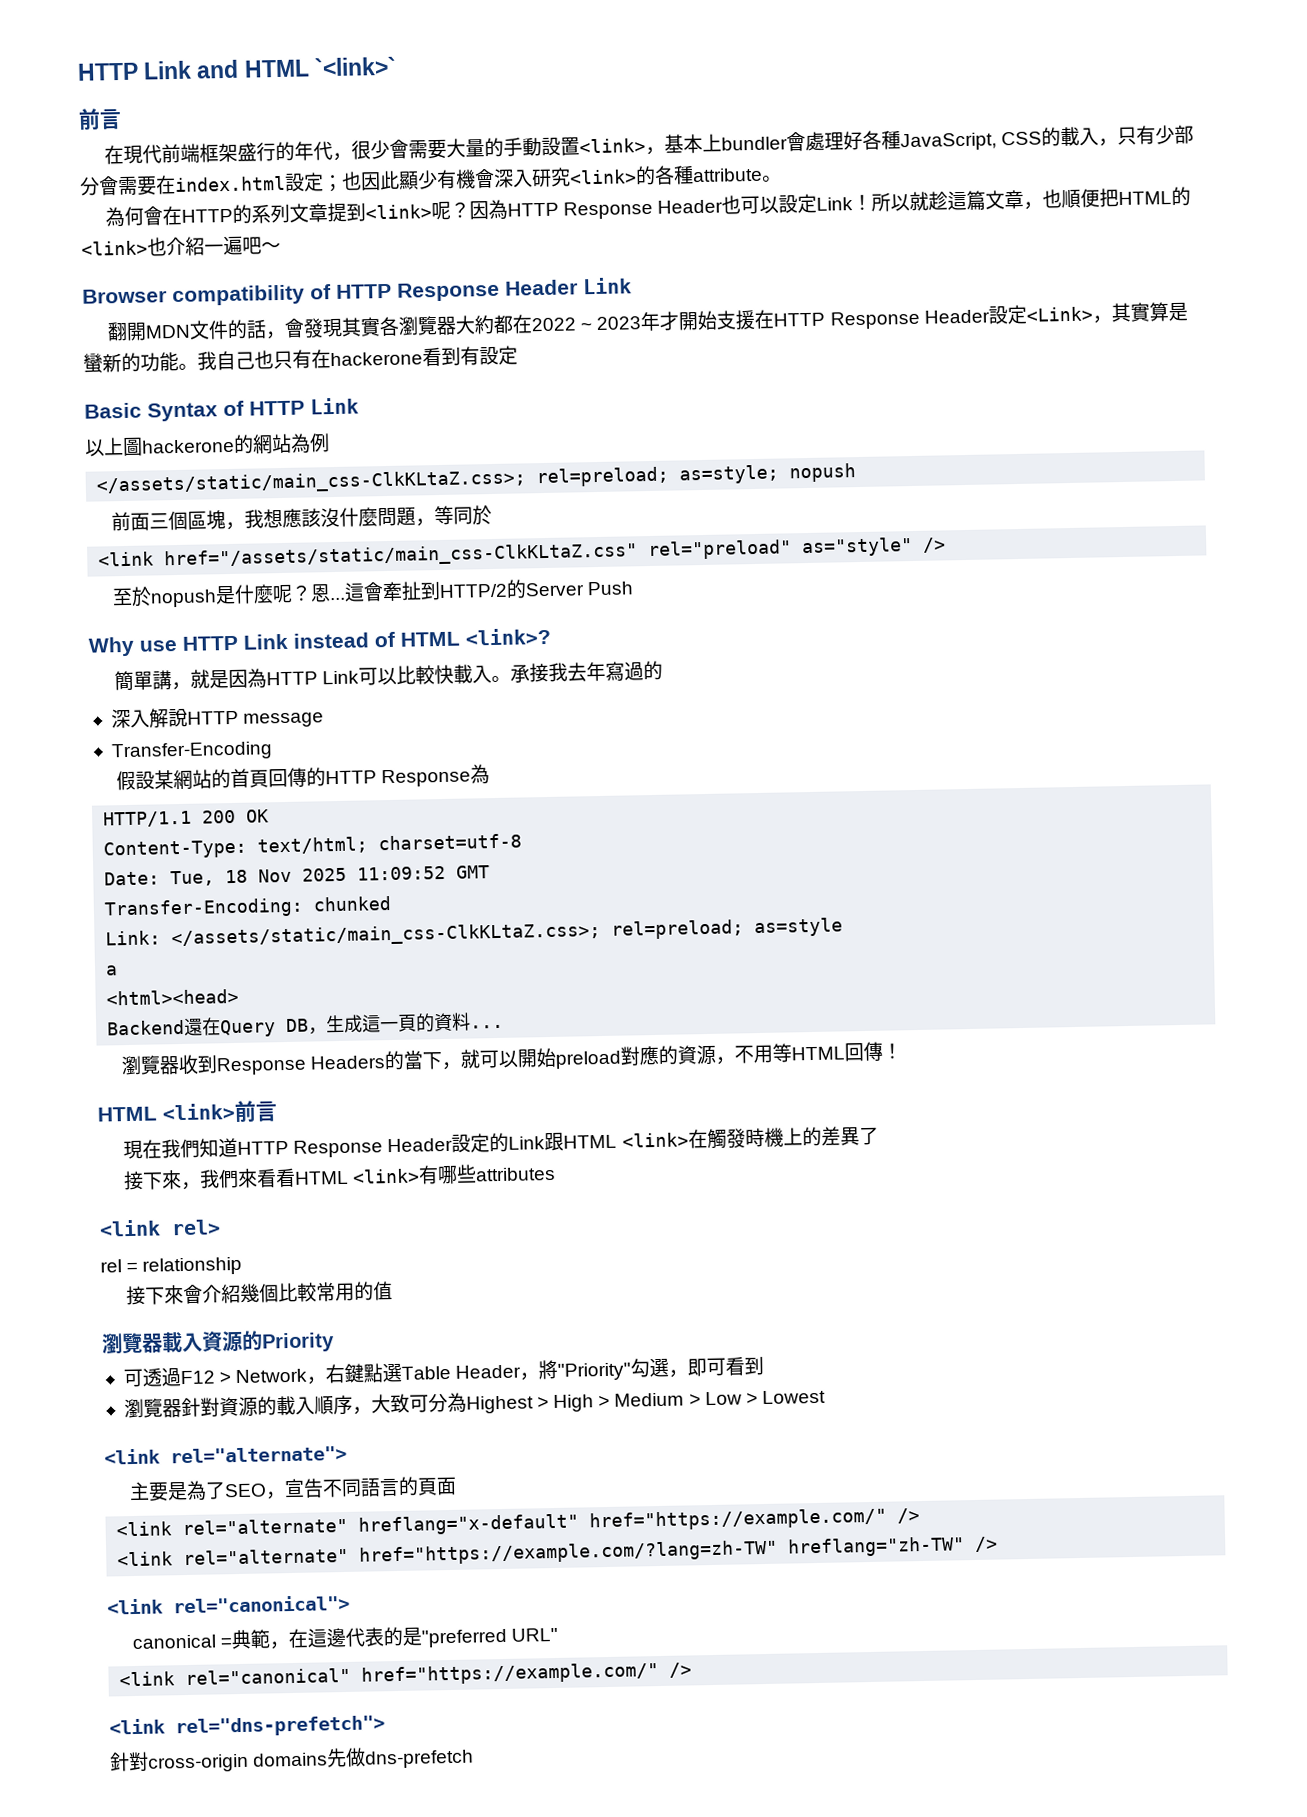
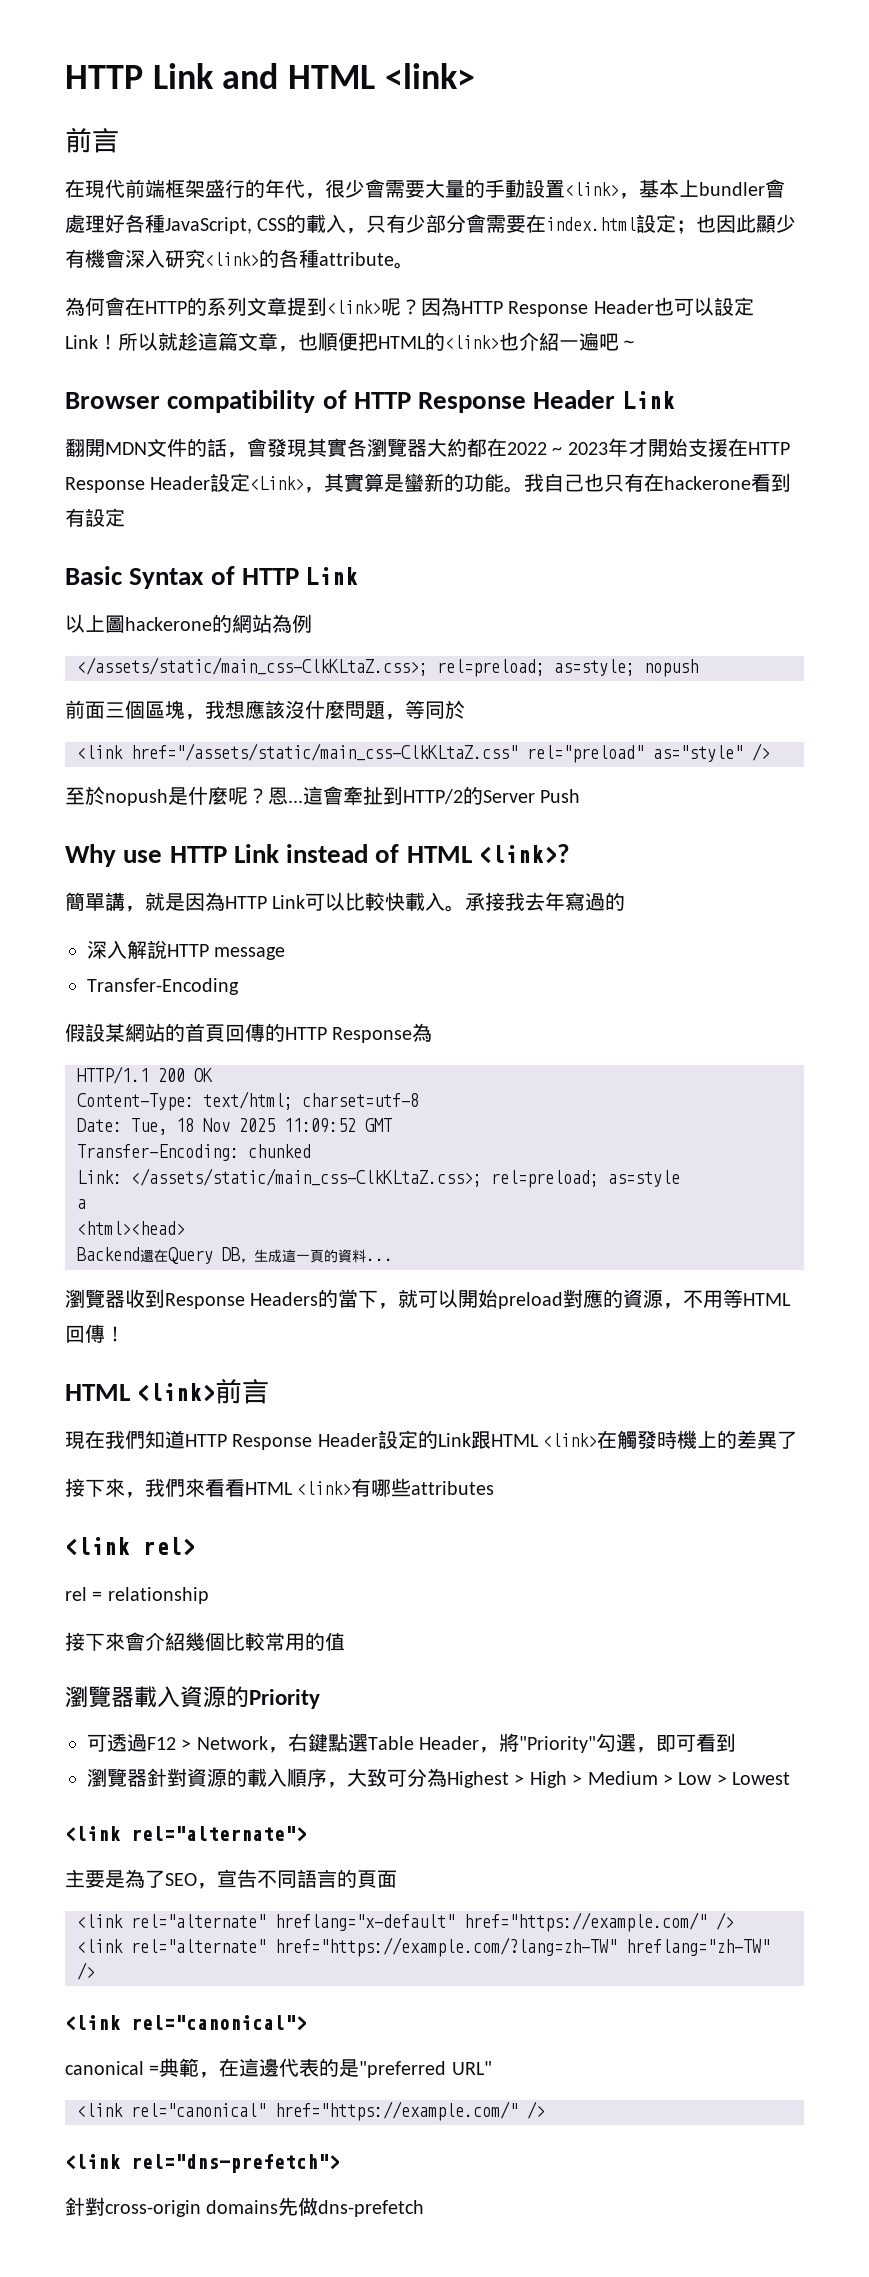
- HTTP Link and HTML `<link>`
+ HTTP Link and HTML <link>

